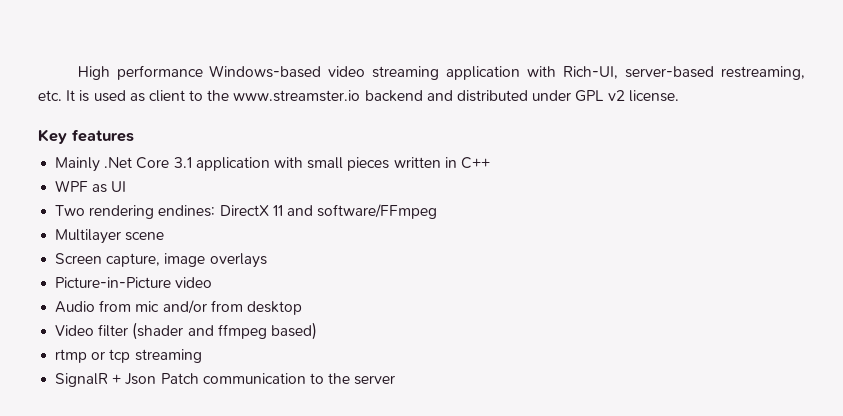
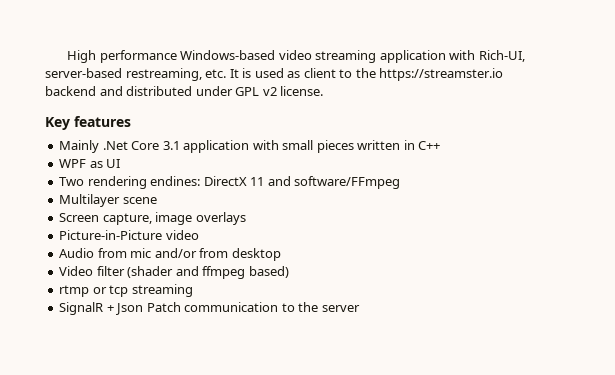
- High performance Windows-based video streaming application with Rich-UI, server-based restreaming, etc. It is used as client to the www.streamster.io backend and distributed under GPL v2 license.
+ High performance Windows-based video streaming application with Rich-UI, server-based restreaming, etc. It is used as client to the https://streamster.io backend and distributed under GPL v2 license.

